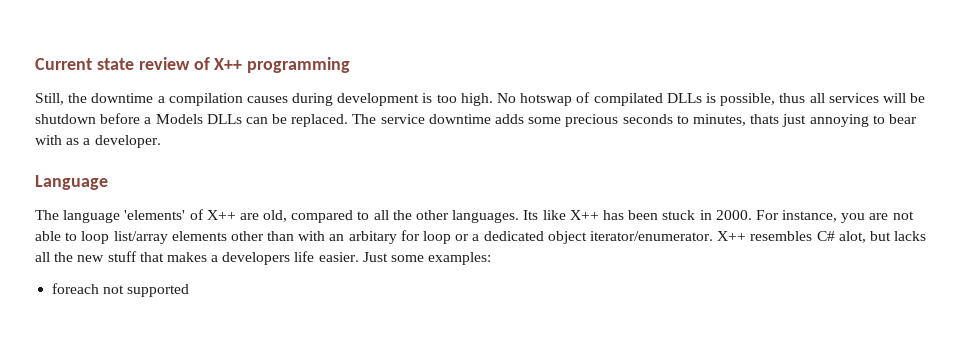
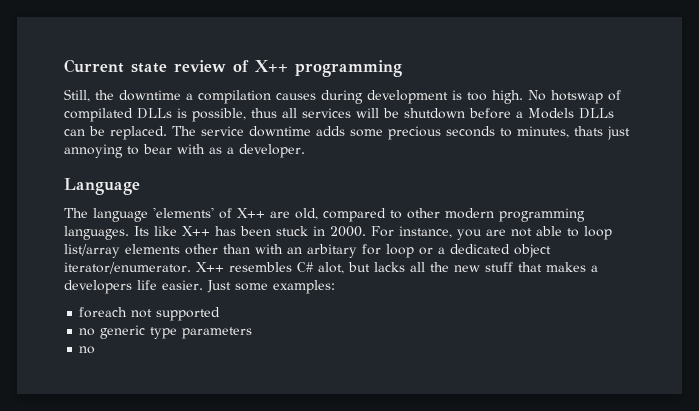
- The language 'elements' of X++ are old, compared to all the other languages.
+ The language 'elements' of X++ are old, compared to other modern programming languages.
+ no generic type parameters
+ no

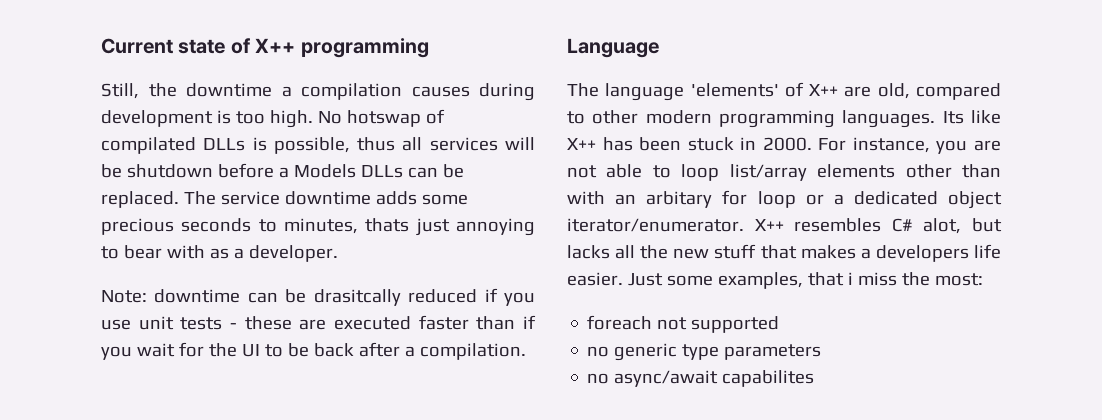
- Current state review of X++ programming
+ Current state of X++ programming
+ Note: downtime can be drasitcally reduced if you use unit tests - these are executed faster than if you wait for the UI to be back after a compilation.
- Just some examples:
+ Just some examples, that i miss the most:
  no generic type parameters
- no
+ no async/await capabilites

